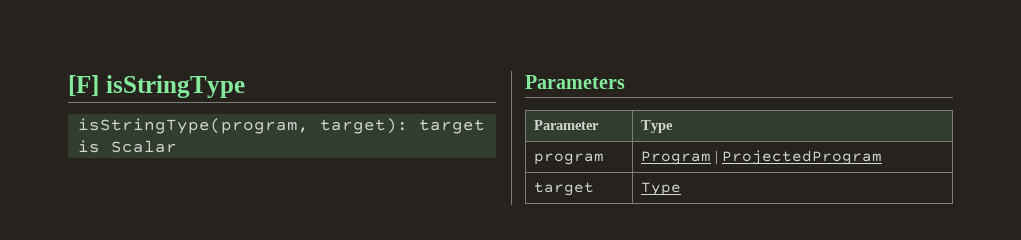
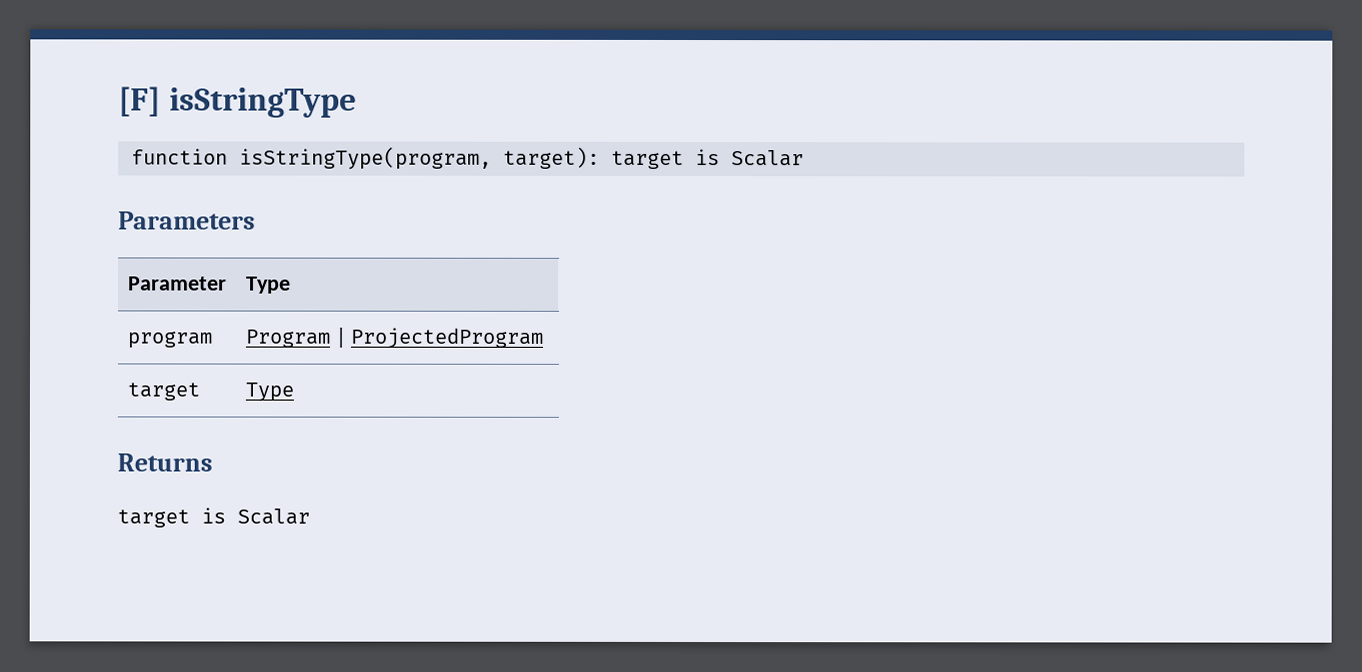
- isStringType(program, target): target is Scalar
+ function isStringType(program, target): target is Scalar
+ Returns
+ target is Scalar

